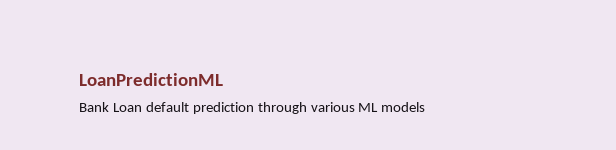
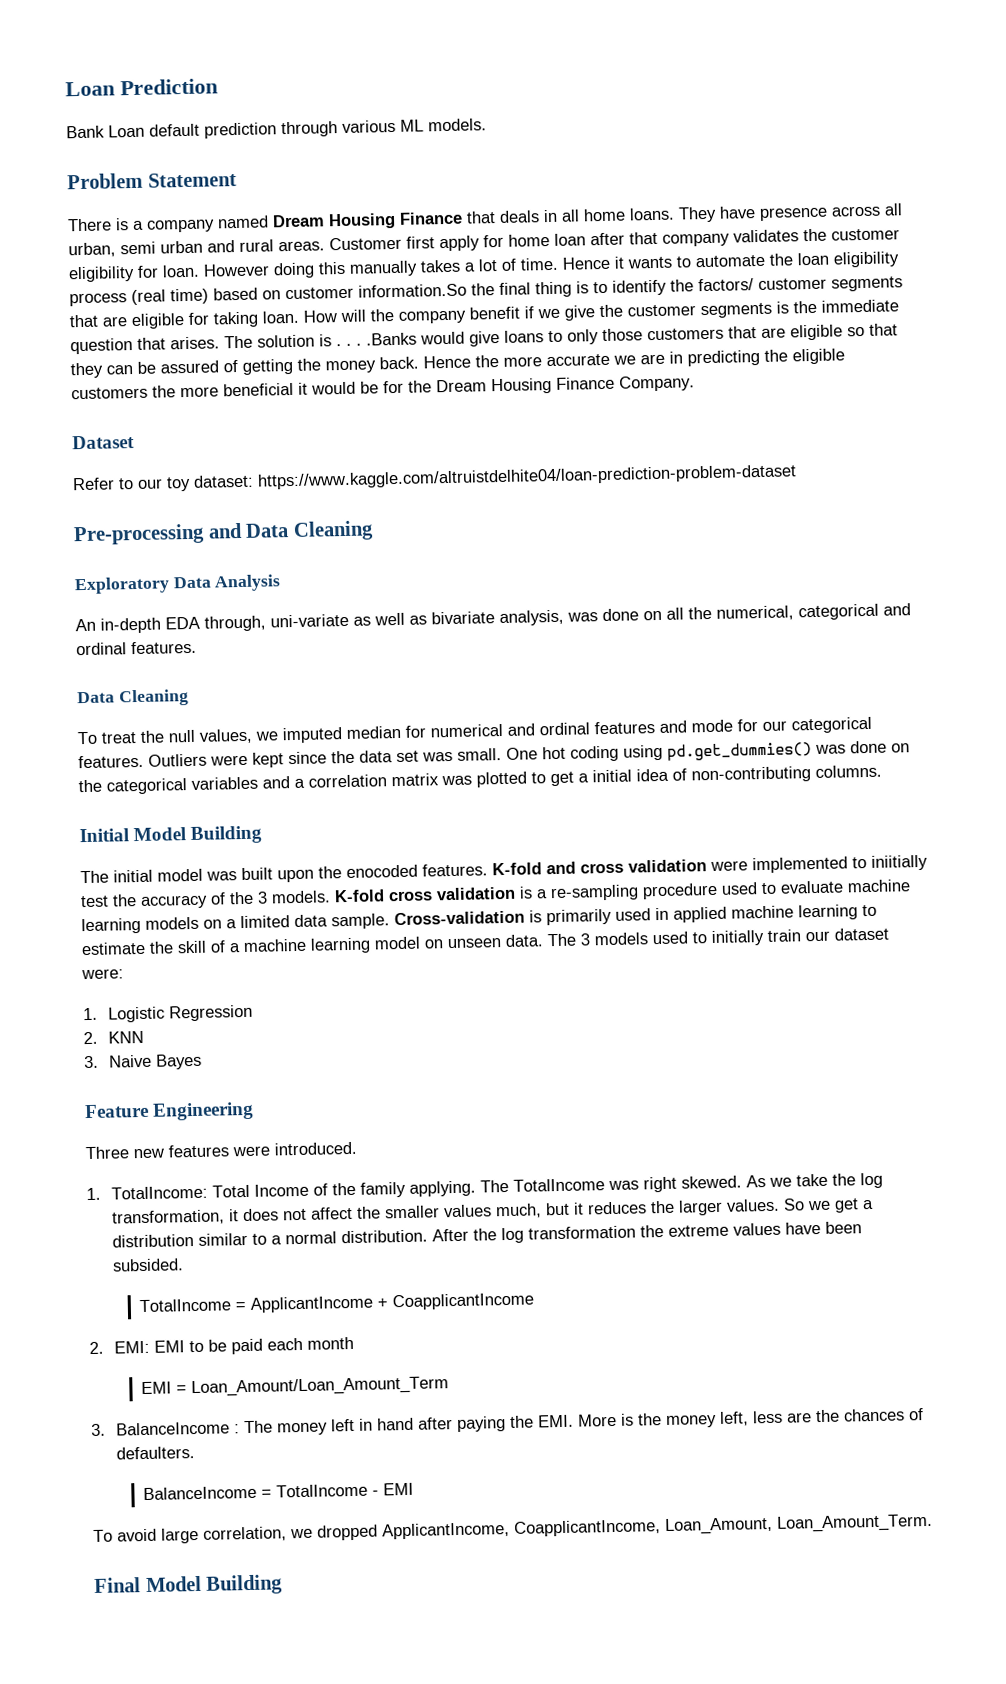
- LoanPredictionML
+ Loan Prediction
- Bank Loan default prediction through various ML models
+ Bank Loan default prediction through various ML models.
+ Problem Statement
+ There is a company named Dream Housing Finance that deals in all home loans. They have presence across all urban, semi urban and rural areas. Customer first apply for home loan after that company validates the customer eligibility for loan. However doing this manually takes a lot of time. Hence it wants to automate the loan eligibility process (real time) based on customer information.So the final thing is to identify the factors/ customer segments that are eligible for taking loan. How will the company benefit if we give the customer segments is the immediate question that arises. The solution is . . . .Banks would give loans to only those customers that are eligible so that they can be assured of getting the money back. Hence the more accurate we are in predicting the eligible customers the more beneficial it would be for the Dream Housing Finance Company.
+ Dataset
+ Refer to our toy dataset: https://www.kaggle.com/altruistdelhite04/loan-prediction-problem-dataset
+ Pre-processing and Data Cleaning
+ Exploratory Data Analysis
+ An in-depth EDA through, uni-variate as well as bivariate analysis, was done on all the numerical, categorical and ordinal features.
+ Data Cleaning
+ To treat the null values, we imputed median for numerical and ordinal features and mode for our categorical features. Outliers were kept since the data set was small. One hot coding using pd.get_dummies() was done on the categorical variables and a correlation matrix was plotted to get a initial idea of non-contributing columns.
+ Initial Model Building
+ The initial model was built upon the enocoded features. K-fold and cross validation were implemented to iniitially test the accuracy of the 3 models. K-fold cross validation is a re-sampling procedure used to evaluate machine learning models on a limited data sample. Cross-validation is primarily used in applied machine learning to estimate the skill of a machine learning model on unseen data. The 3 models used to initially train our dataset were:
+ 1. Logistic Regression
+ 2. KNN
+ 3. Naive Bayes
+ Feature Engineering
+ Three new features were introduced.
+ 1. TotalIncome: Total Income of the family applying. The TotalIncome was right skewed. As we take the log transformation, it does not affect the smaller values much, but it reduces the larger values. So we get a distribution similar to a normal distribution. After the log transformation the extreme values have been subsided.
+ TotalIncome = ApplicantIncome + CoapplicantIncome
+ 2. EMI: EMI to be paid each month
+ EMI = Loan_Amount/Loan_Amount_Term
+ 3. BalanceIncome : The money left in hand after paying the EMI. More is the money left, less are the chances of defaulters.
+ BalanceIncome = TotalIncome - EMI
+ To avoid large correlation, we dropped ApplicantIncome, CoapplicantIncome, Loan_Amount, Loan_Amount_Term.
+ Final Model Building

